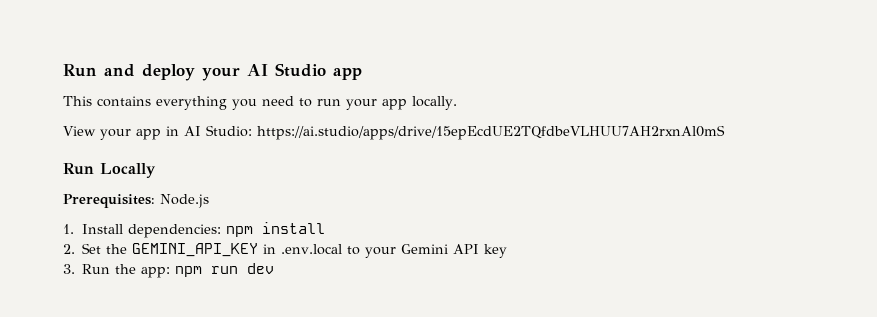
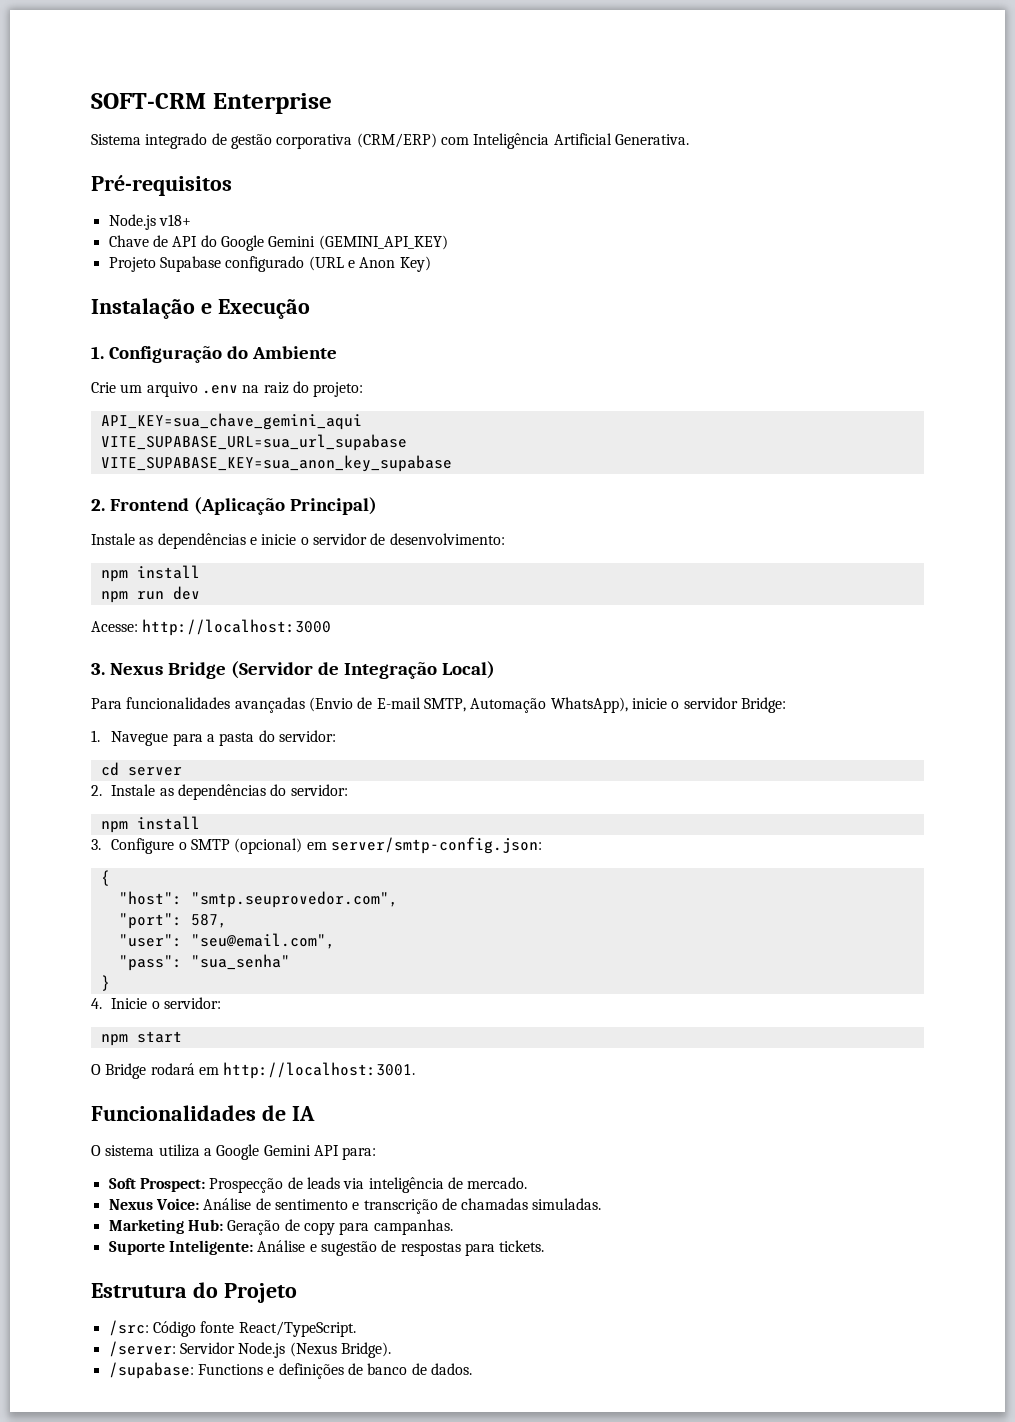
- Run and deploy your AI Studio app
- This contains everything you need to run your app locally.
- View your app in AI Studio: https://ai.studio/apps/drive/15epEcdUE2TQfdbeVLHUU7AH2rxnAl0mS
- Run Locally
- Prerequisites: Node.js
- 1. Install dependencies: npm install
- 2. Set the GEMINI_API_KEY in .env.local to your Gemini API key
- 3. Run the app: npm run dev
+ SOFT-CRM Enterprise
+ Sistema integrado de gestão corporativa (CRM/ERP) com Inteligência Artificial Generativa.
+ Pré-requisitos
+ Node.js v18+
+ Chave de API do Google Gemini (GEMINI_API_KEY)
+ Projeto Supabase configurado (URL e Anon Key)
+ Instalação e Execução
+ 1. Configuração do Ambiente
+ Crie um arquivo .env na raiz do projeto:
+ API_KEY=sua_chave_gemini_aqui
+ VITE_SUPABASE_URL=sua_url_supabase
+ VITE_SUPABASE_KEY=sua_anon_key_supabase
+ 2. Frontend (Aplicação Principal)
+ Instale as dependências e inicie o servidor de desenvolvimento:
+ npm install
+ npm run dev
+ Acesse: http://localhost:3000
+ 3. Nexus Bridge (Servidor de Integração Local)
+ Para funcionalidades avançadas (Envio de E-mail SMTP, Automação WhatsApp), inicie o servidor Bridge:
+ 1. Navegue para a pasta do servidor:
+ cd server
+ 2. Instale as dependências do servidor:
+ npm install
+ 3. Configure o SMTP (opcional) em server/smtp-config.json:
+ {
+ "host": "smtp.seuprovedor.com",
+ "port": 587,
+ "user": "seu@email.com",
+ "pass": "sua_senha"
+ }
+ 4. Inicie o servidor:
+ npm start
+ O Bridge rodará em http://localhost:3001.
+ Funcionalidades de IA
+ O sistema utiliza a Google Gemini API para:
+ Soft Prospect: Prospecção de leads via inteligência de mercado.
+ Nexus Voice: Análise de sentimento e transcrição de chamadas simuladas.
+ Marketing Hub: Geração de copy para campanhas.
+ Suporte Inteligente: Análise e sugestão de respostas para tickets.
+ Estrutura do Projeto
+ /src: Código fonte React/TypeScript.
+ /server: Servidor Node.js (Nexus Bridge).
+ /supabase: Functions e definições de banco de dados.

